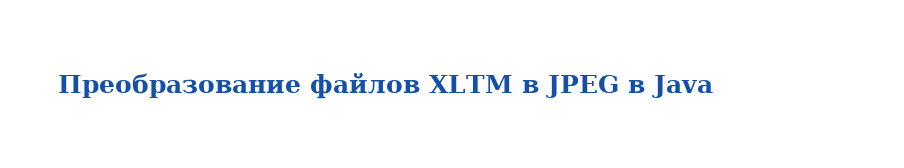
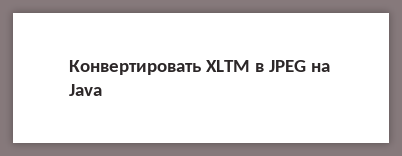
- Преобразование файлов XLTM в JPEG в Java
+ Конвертировать XLTM в JPEG на Java

